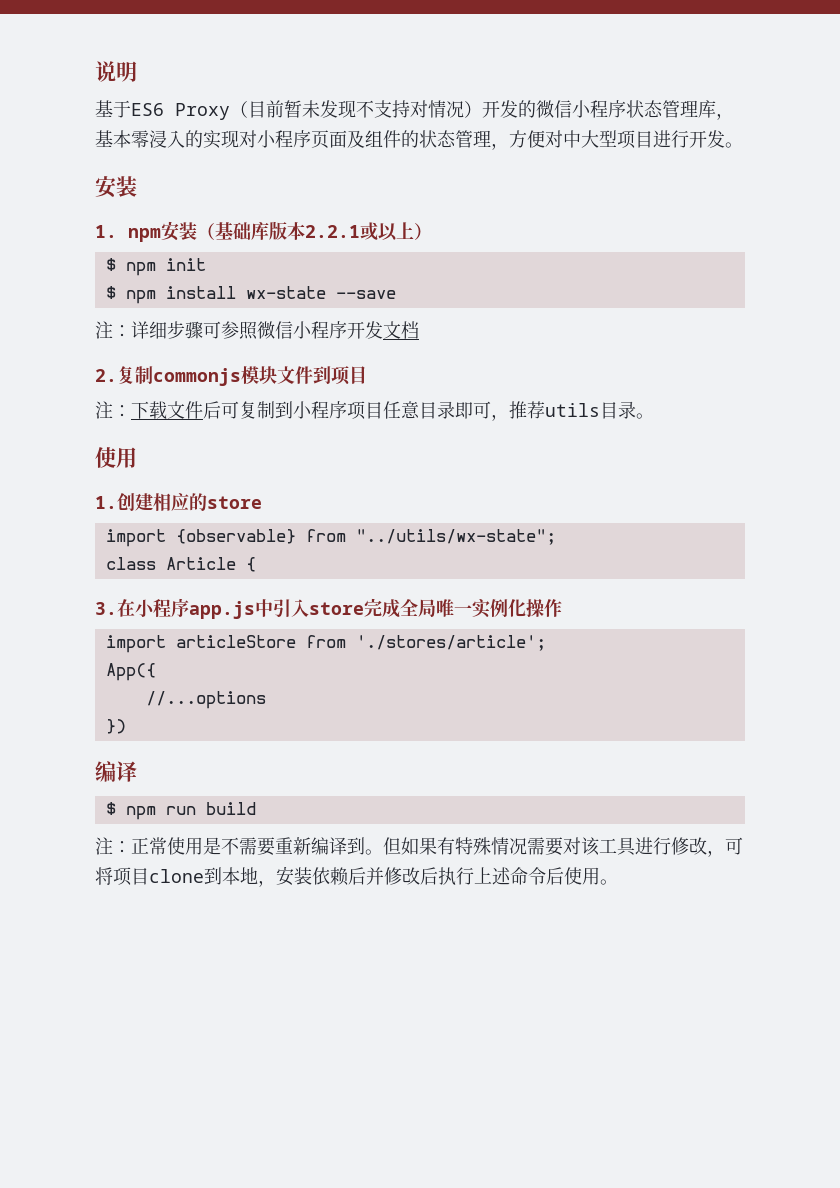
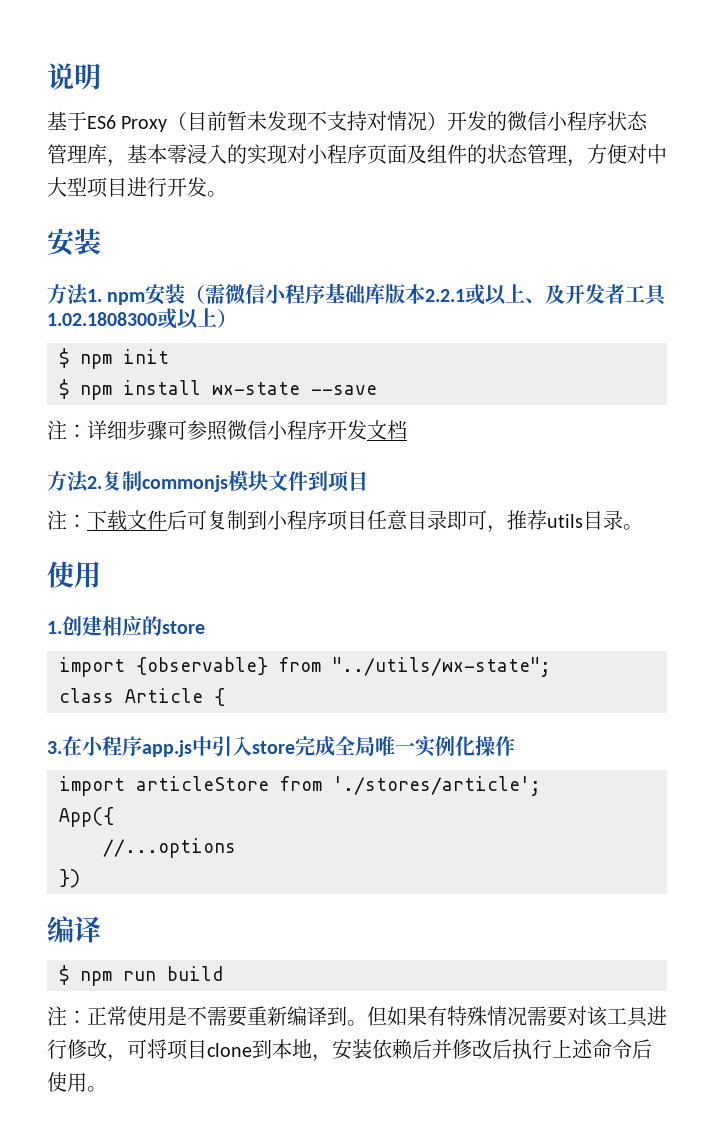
- 1. npm安装（基础库版本2.2.1或以上）
+ 方法1. npm安装（需微信小程序基础库版本2.2.1或以上、及开发者工具1.02.1808300或以上）
- 2.复制commonjs模块文件到项目
+ 方法2.复制commonjs模块文件到项目

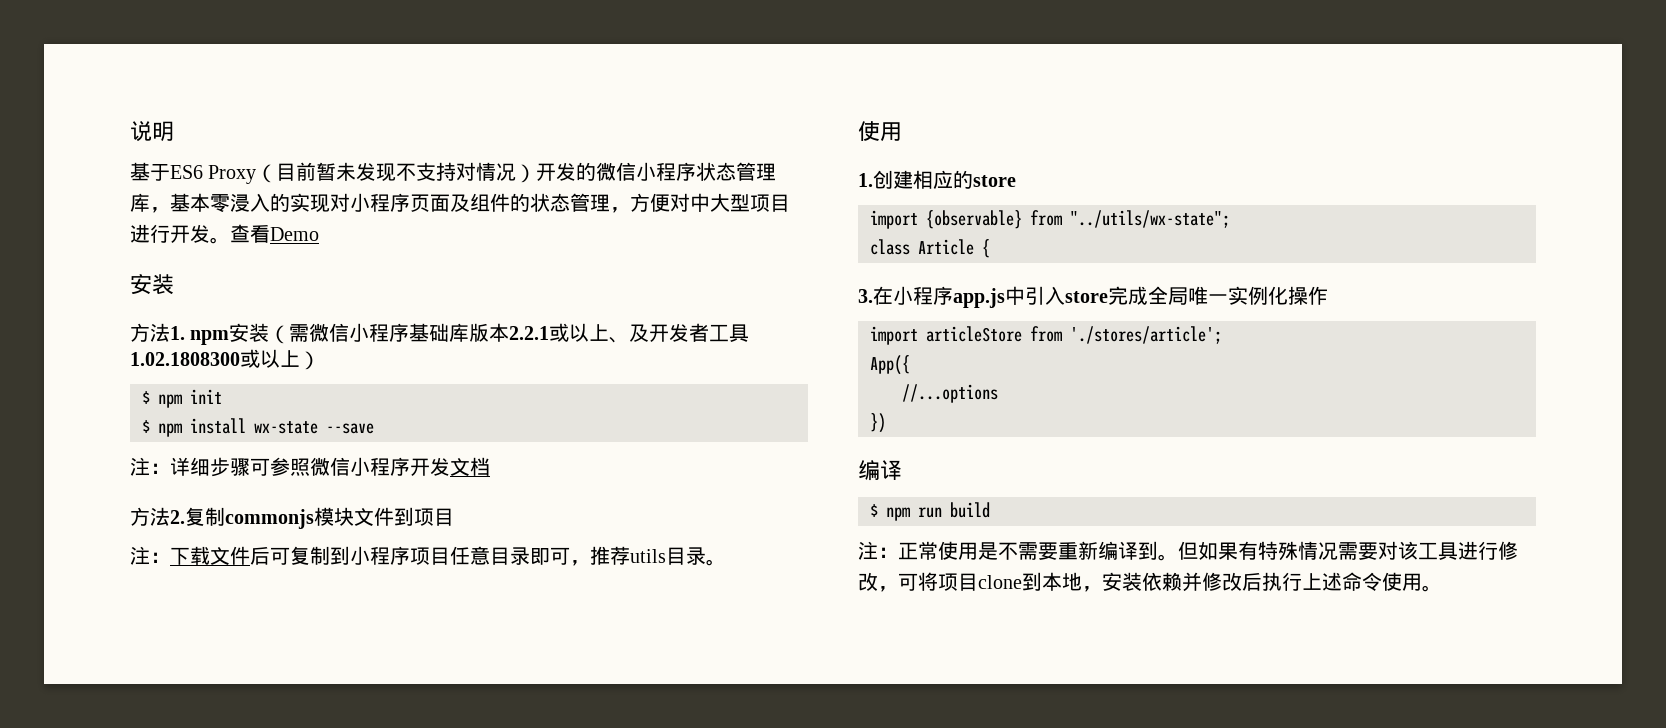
+ 查看Demo
- 但如果有特殊情况需要对该工具进行修改，可将项目clone到本地，安装依赖后并修改后执行上述命令后使用。
+ 但如果有特殊情况需要对该工具进行修改，可将项目clone到本地，安装依赖并修改后执行上述命令使用。

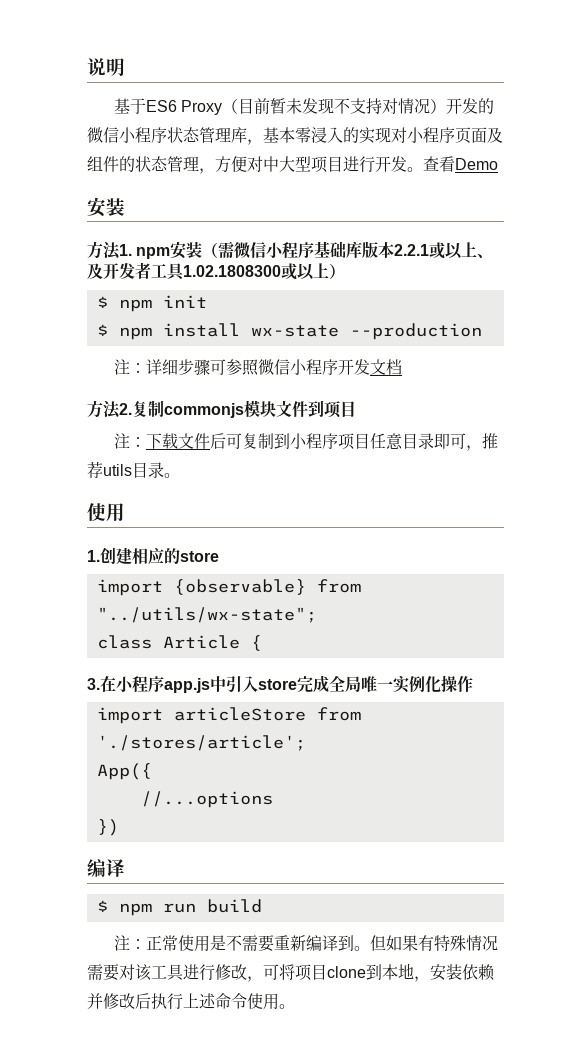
- $ npm install wx-state --save
+ $ npm install wx-state --production

